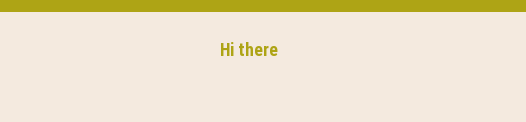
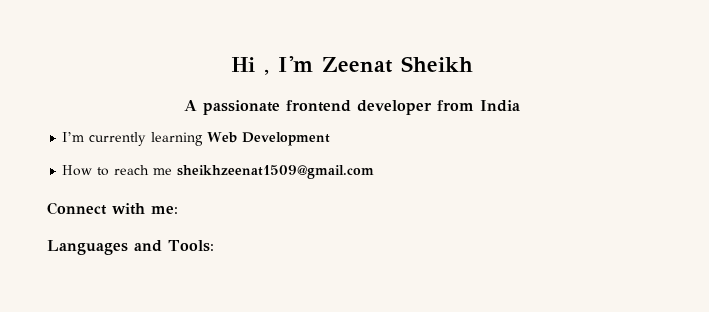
- Hi there
+ Hi , I'm Zeenat Sheikh
+ A passionate frontend developer from India
+ I’m currently learning Web Development
+ How to reach me sheikhzeenat1509@gmail.com
+ Connect with me:
+ Languages and Tools:

